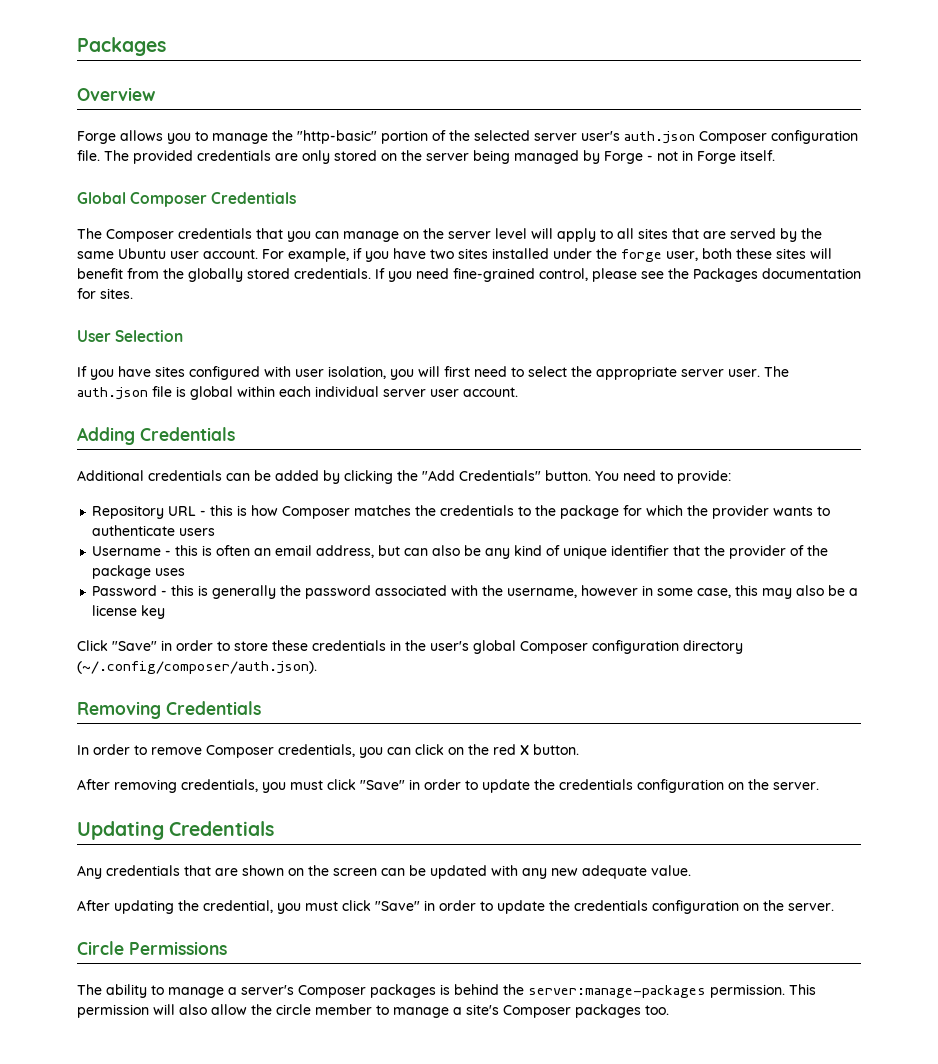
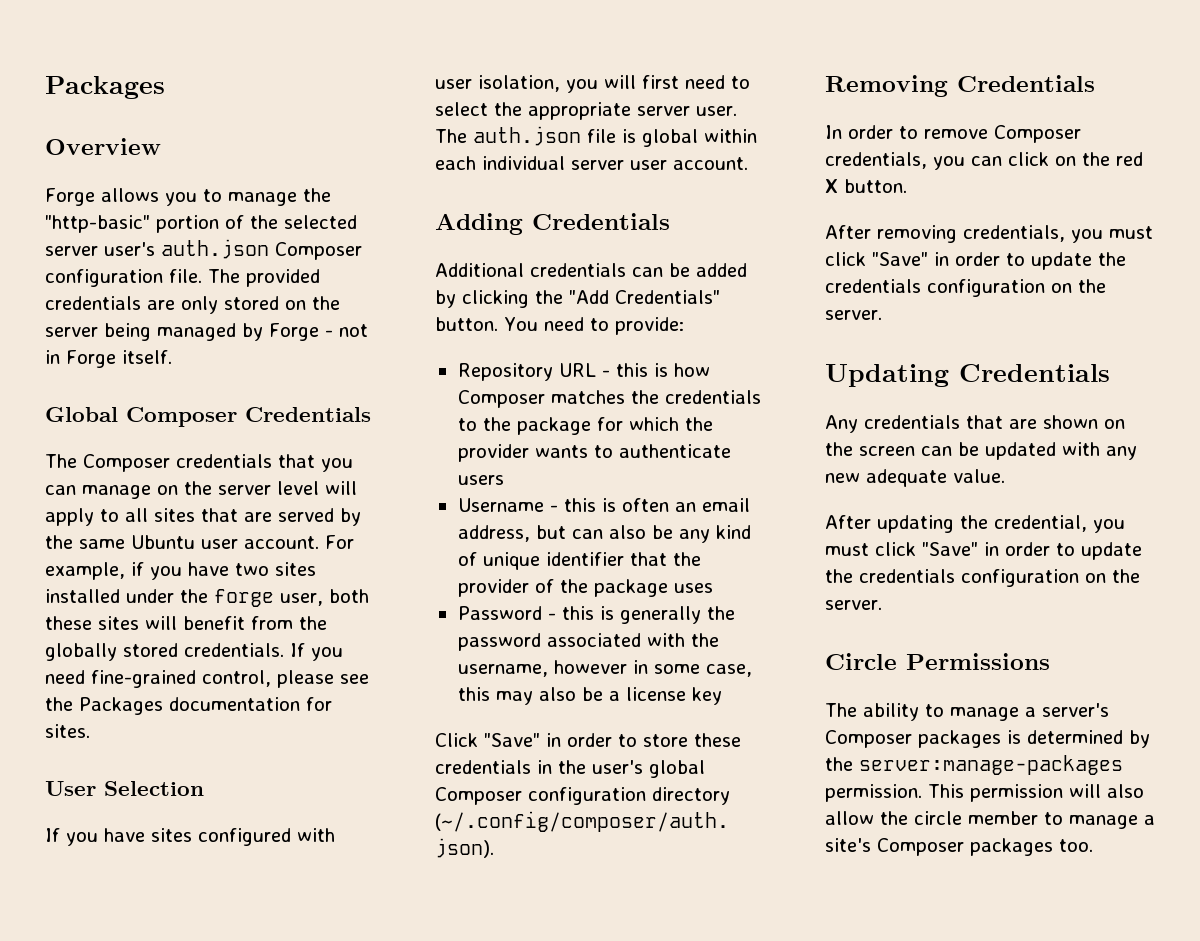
- The ability to manage a server's Composer packages is behind the server:manage-packages permission.
+ The ability to manage a server's Composer packages is determined by the server:manage-packages permission.

